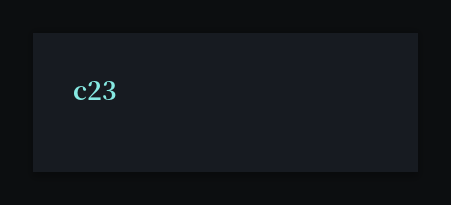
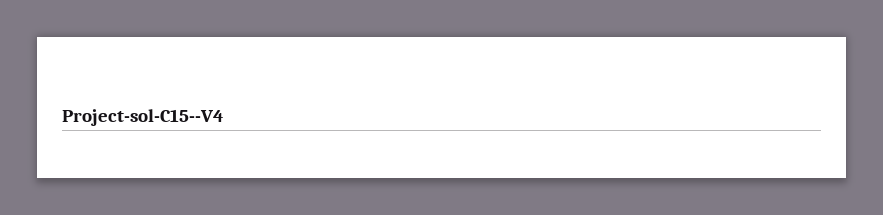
- c23
+ Project-sol-C15--V4

